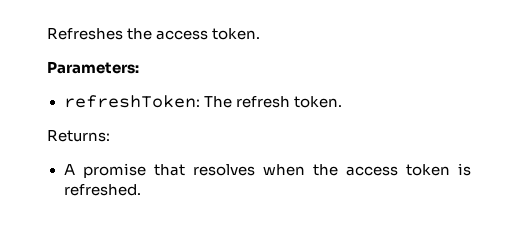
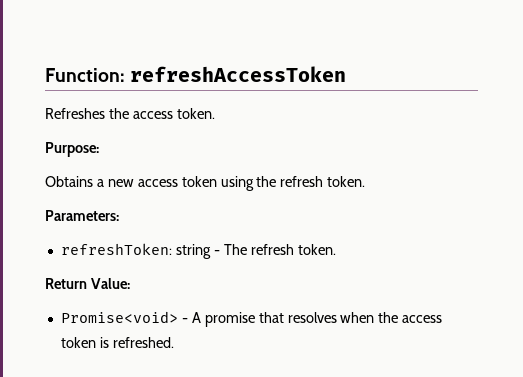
+ Function: refreshAccessToken
+ Purpose:
+ Obtains a new access token using the refresh token.
- refreshToken: The refresh token.
+ refreshToken: string - The refresh token.
- Returns:
- A promise that resolves when the access token is refreshed.
+ Return Value:
+ Promise<void> - A promise that resolves when the access token is refreshed.

